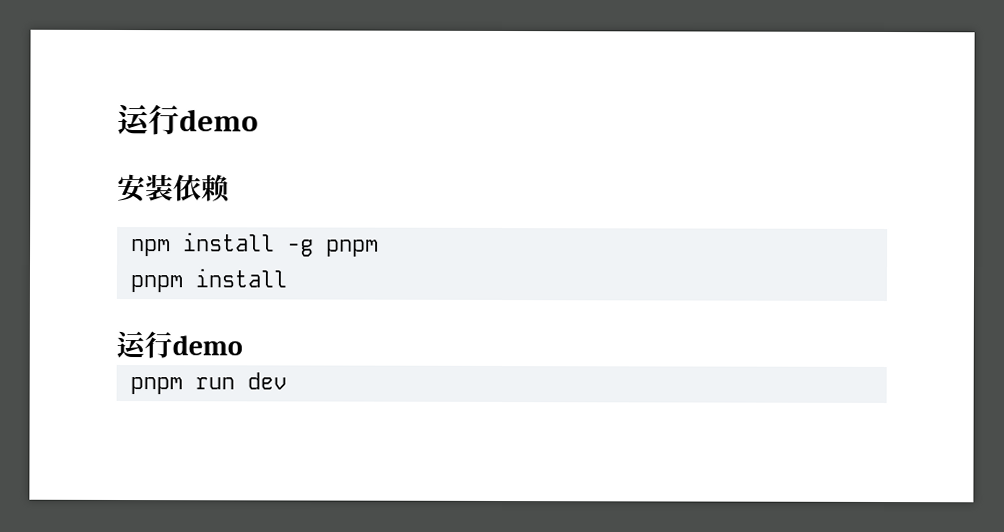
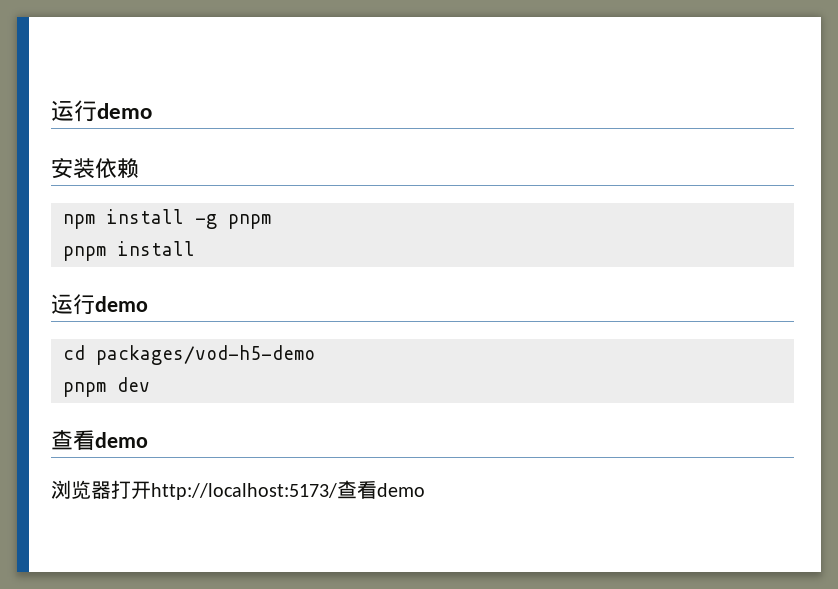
- pnpm run dev
+ cd packages/vod-h5-demo
+ pnpm dev
+ 查看demo
+ 浏览器打开http://localhost:5173/查看demo

